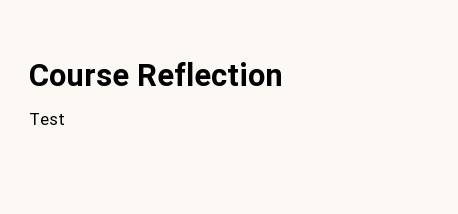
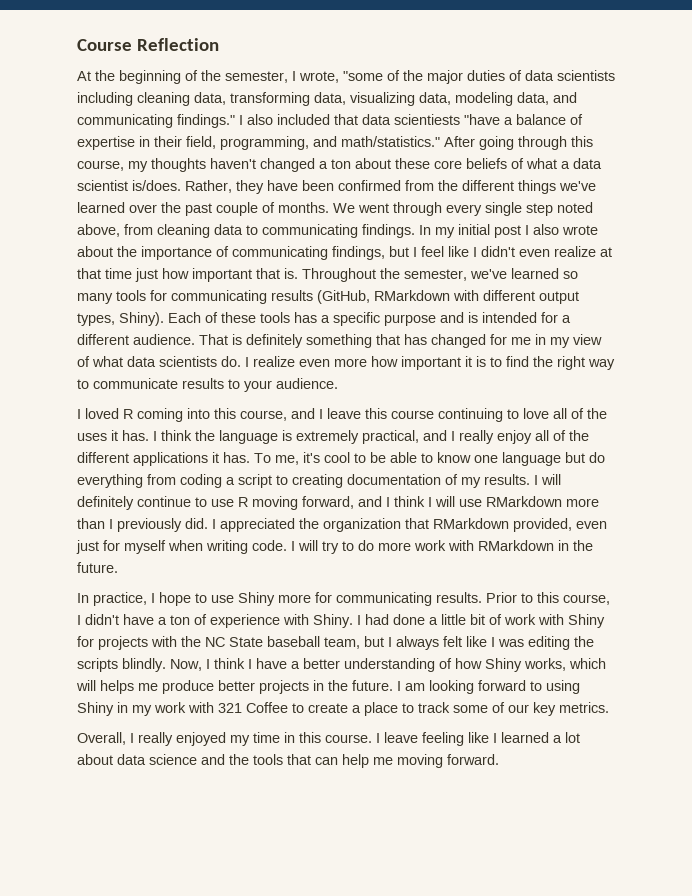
- Test
+ At the beginning of the semester, I wrote, "some of the major duties of data scientists including cleaning data, transforming data, visualizing data, modeling data, and communicating findings." I also included that data scientiests "have a balance of expertise in their field, programming, and math/statistics." After going through this course, my thoughts haven't changed a ton about these core beliefs of what a data scientist is/does. Rather, they have been confirmed from the different things we've learned over the past couple of months. We went through every single step noted above, from cleaning data to communicating findings. In my initial post I also wrote about the importance of communicating findings, but I feel like I didn't even realize at that time just how important that is. Throughout the semester, we've learned so many tools for communicating results (GitHub, RMarkdown with different output types, Shiny). Each of these tools has a specific purpose and is intended for a different audience. That is definitely something that has changed for me in my view of what data scientists do. I realize even more how important it is to find the right way to communicate results to your audience.
+ I loved R coming into this course, and I leave this course continuing to love all of the uses it has. I think the language is extremely practical, and I really enjoy all of the different applications it has. To me, it's cool to be able to know one language but do everything from coding a script to creating documentation of my results. I will definitely continue to use R moving forward, and I think I will use RMarkdown more than I previously did. I appreciated the organization that RMarkdown provided, even just for myself when writing code. I will try to do more work with RMarkdown in the future.
+ In practice, I hope to use Shiny more for communicating results. Prior to this course, I didn't have a ton of experience with Shiny. I had done a little bit of work with Shiny for projects with the NC State baseball team, but I always felt like I was editing the scripts blindly. Now, I think I have a better understanding of how Shiny works, which will helps me produce better projects in the future. I am looking forward to using Shiny in my work with 321 Coffee to create a place to track some of our key metrics.
+ Overall, I really enjoyed my time in this course. I leave feeling like I learned a lot about data science and the tools that can help me moving forward.

